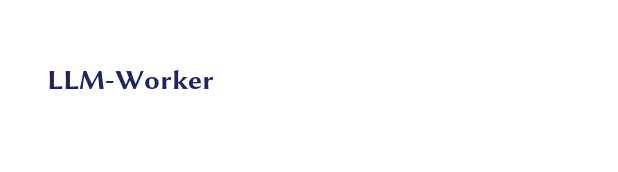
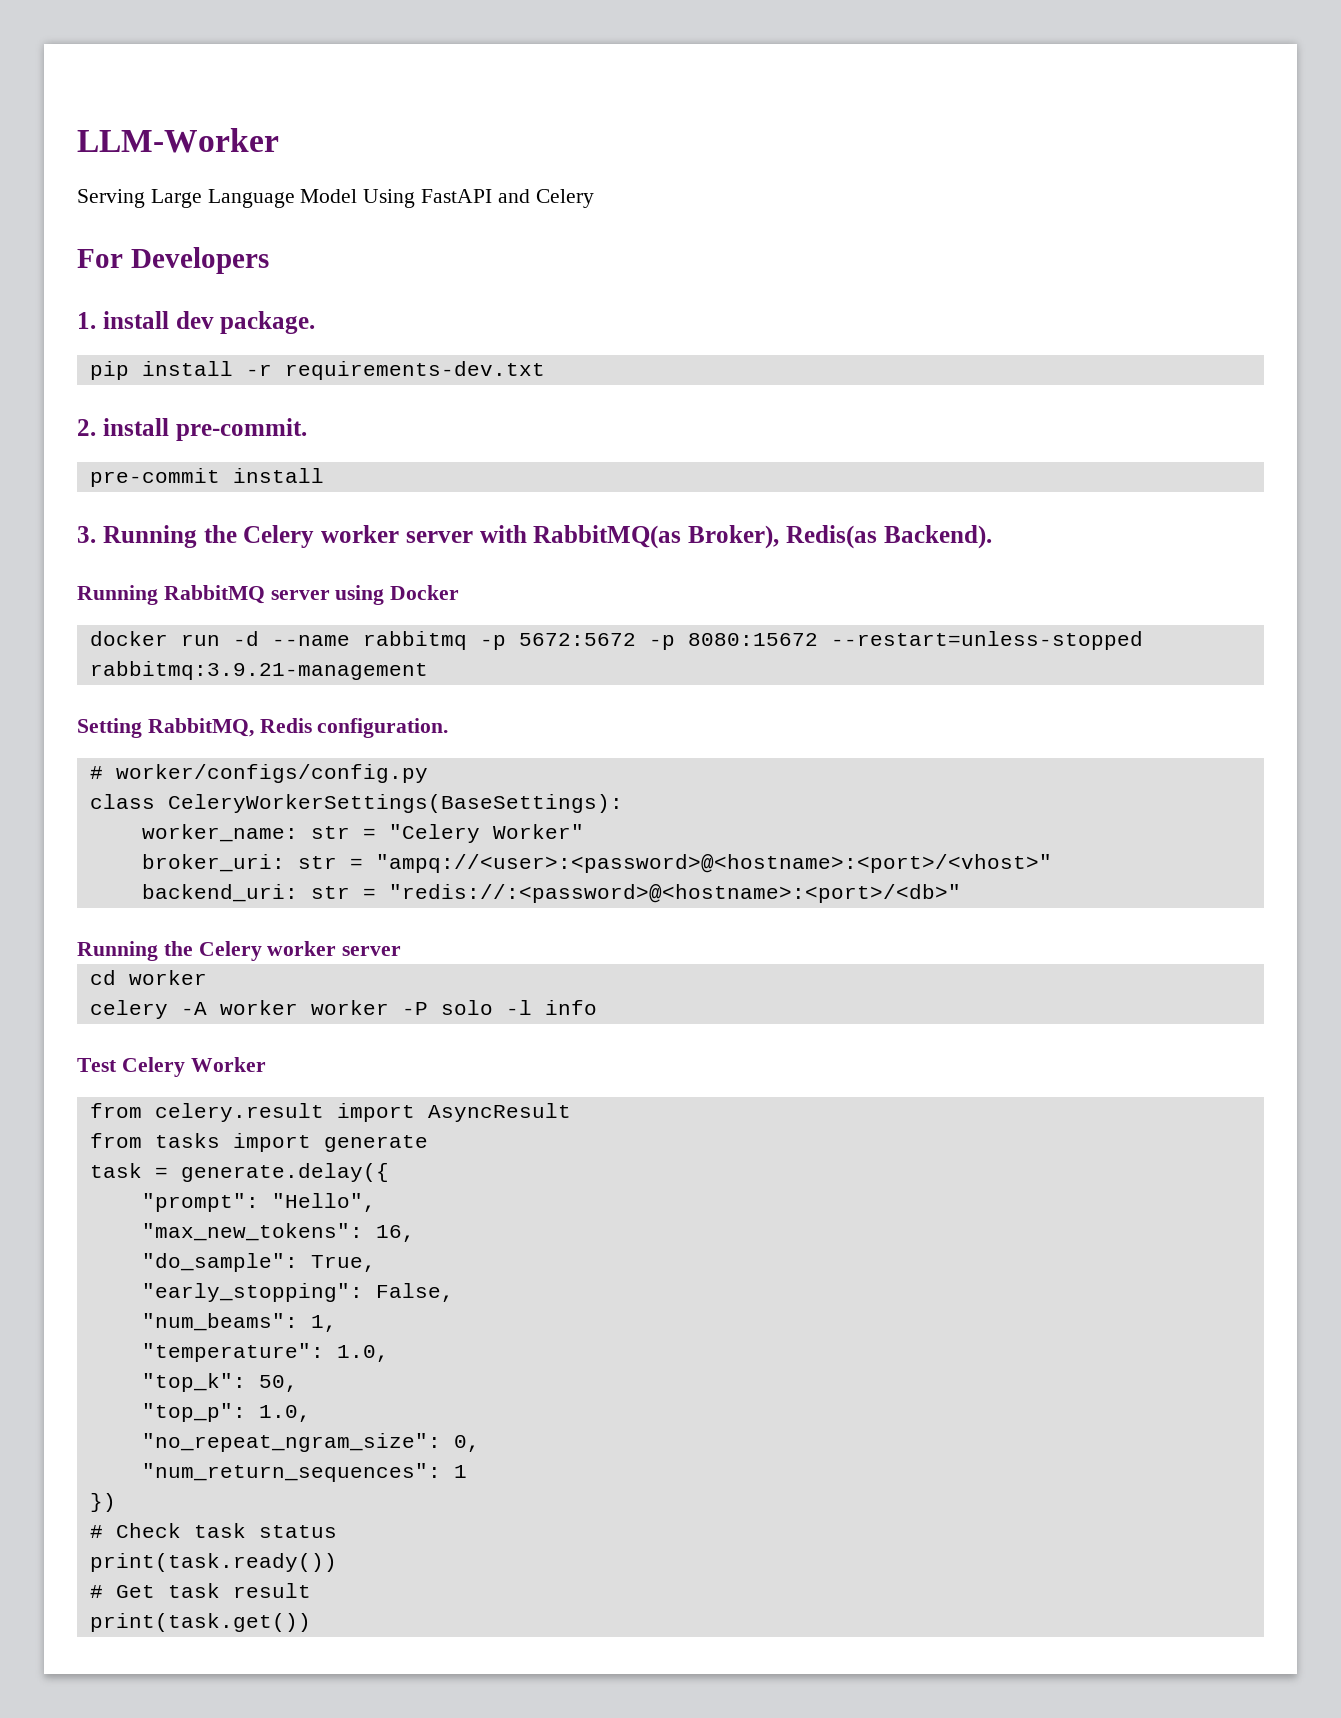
+ Serving Large Language Model Using FastAPI and Celery
+ For Developers
+ 1. install dev package.
+ pip install -r requirements-dev.txt
+ 2. install pre-commit.
+ pre-commit install
+ 3. Running the Celery worker server with RabbitMQ(as Broker), Redis(as Backend).
+ Running RabbitMQ server using Docker
+ docker run -d --name rabbitmq -p 5672:5672 -p 8080:15672 --restart=unless-stopped rabbitmq:3.9.21-management
+ Setting RabbitMQ, Redis configuration.
+ # worker/configs/config.py
+ class CeleryWorkerSettings(BaseSettings):
+ worker_name: str = "Celery Worker"
+ broker_uri: str = "ampq://<user>:<password>@<hostname>:<port>/<vhost>"
+ backend_uri: str = "redis://:<password>@<hostname>:<port>/<db>"
+ Running the Celery worker server
+ cd worker
+ celery -A worker worker -P solo -l info
+ Test Celery Worker
+ from celery.result import AsyncResult
+ from tasks import generate
+ task = generate.delay({
+ "prompt": "Hello",
+ "max_new_tokens": 16,
+ "do_sample": True,
+ "early_stopping": False,
+ "num_beams": 1,
+ "temperature": 1.0,
+ "top_k": 50,
+ "top_p": 1.0,
+ "no_repeat_ngram_size": 0,
+ "num_return_sequences": 1
+ })
+ # Check task status
+ print(task.ready())
+ # Get task result
+ print(task.get())

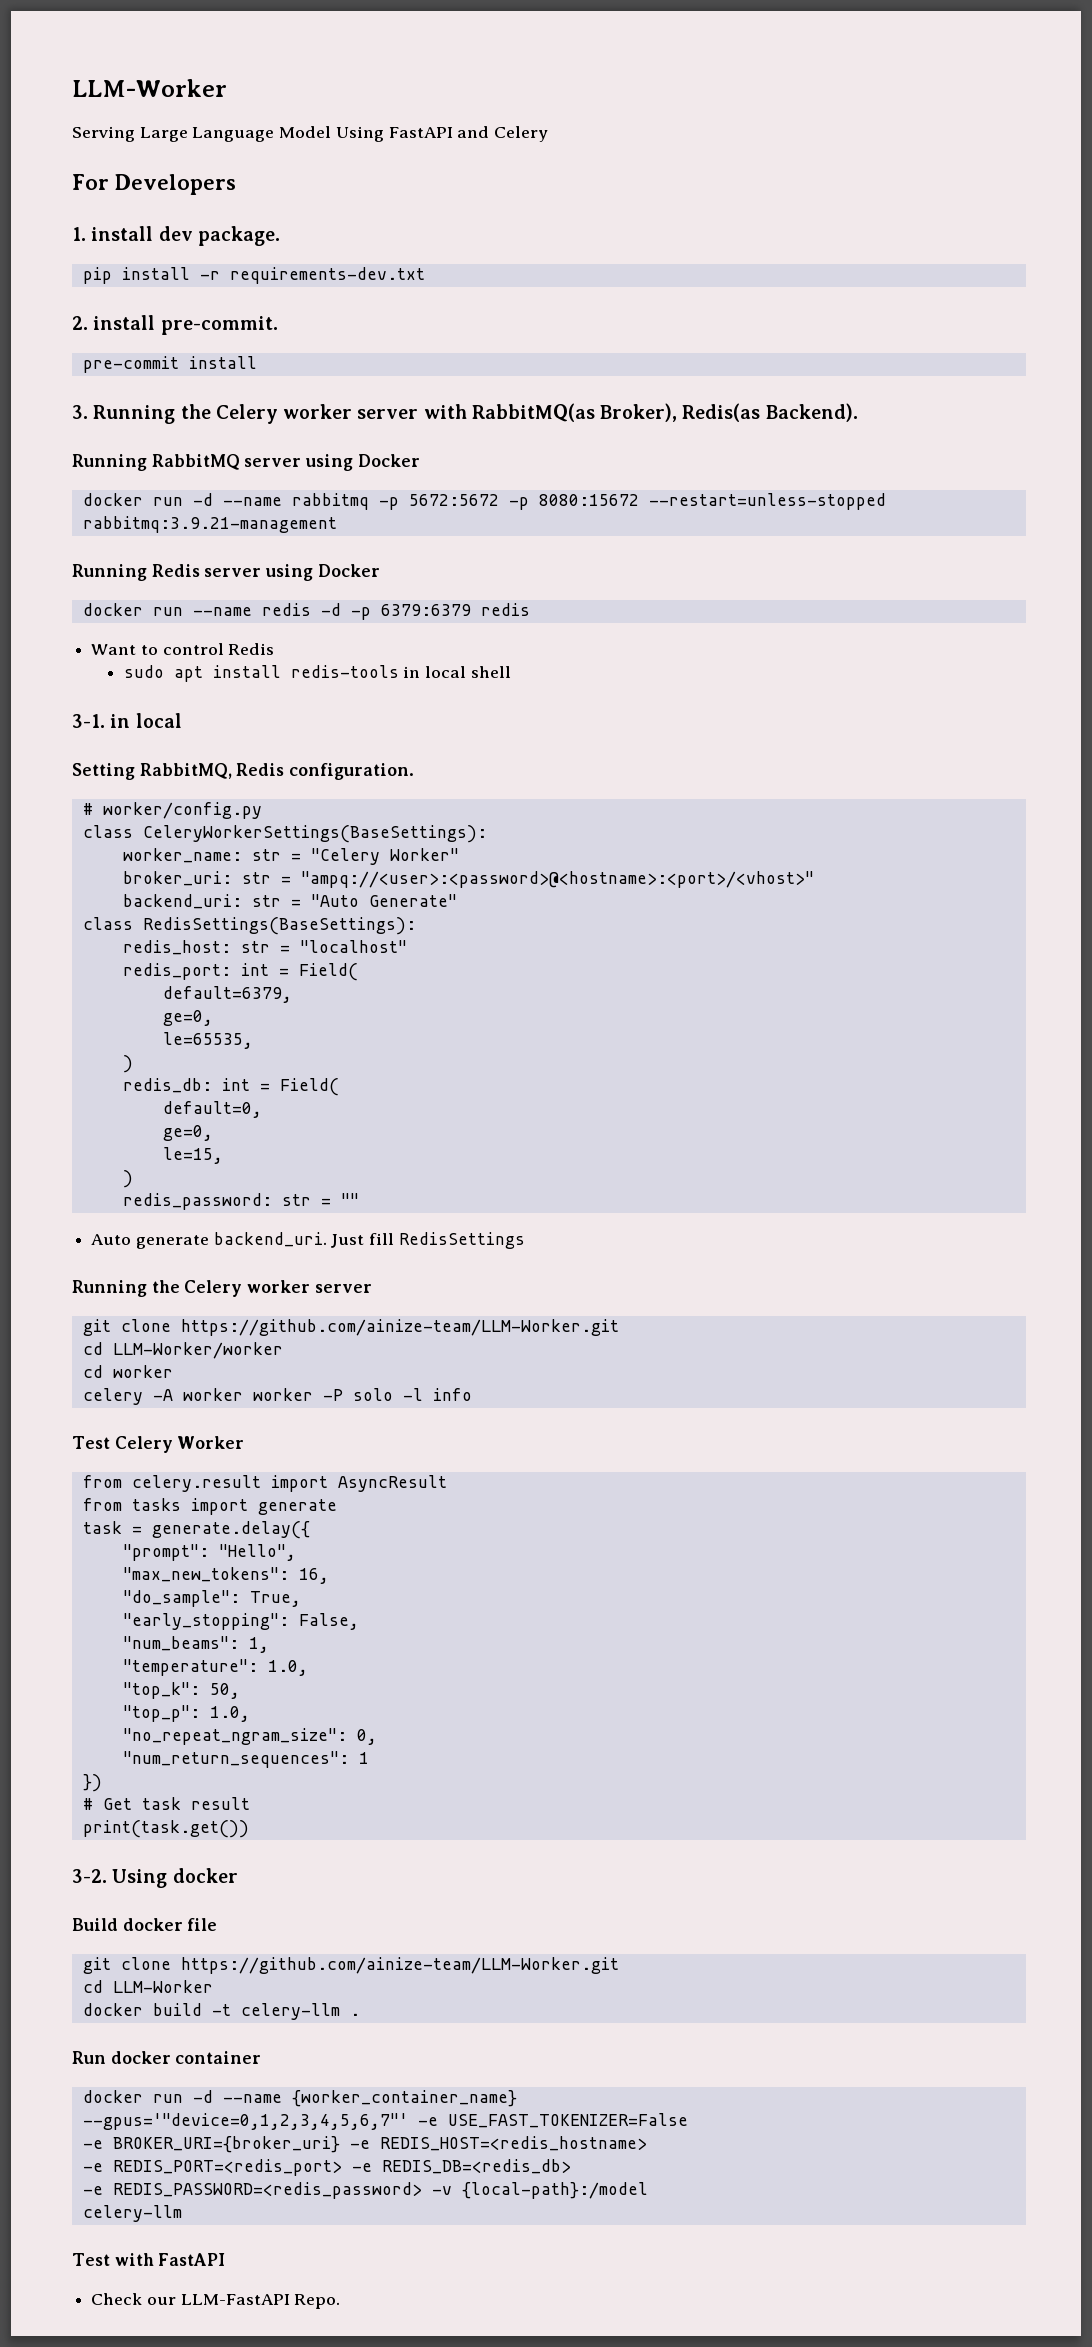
+ Running Redis server using Docker
+ docker run --name redis -d -p 6379:6379 redis
+ Want to control Redis
+ sudo apt install redis-tools in local shell
+ 3-1. in local
- # worker/configs/config.py
+ # worker/config.py
- backend_uri: str = "redis://:<password>@<hostname>:<port>/<db>"
+ backend_uri: str = "Auto Generate"
+ class RedisSettings(BaseSettings):
+ redis_host: str = "localhost"
+ redis_port: int = Field(
+ default=6379,
+ ge=0,
+ le=65535,
+ )
+ redis_db: int = Field(
+ default=0,
+ ge=0,
+ le=15,
+ )
+ redis_password: str = ""
+ Auto generate backend_uri. Just fill RedisSettings
  Running the Celery worker server
+ git clone https://github.com/ainize-team/LLM-Worker.git
+ cd LLM-Worker/worker
- # Check task status
- print(task.ready())
+ 3-2. Using docker
+ Build docker file
+ git clone https://github.com/ainize-team/LLM-Worker.git
+ cd LLM-Worker
+ docker build -t celery-llm .
+ Run docker container
+ docker run -d --name {worker_container_name}
+ --gpus='"device=0,1,2,3,4,5,6,7"' -e USE_FAST_TOKENIZER=False
+ -e BROKER_URI={broker_uri} -e REDIS_HOST=<redis_hostname>
+ -e REDIS_PORT=<redis_port> -e REDIS_DB=<redis_db>
+ -e REDIS_PASSWORD=<redis_password> -v {local-path}:/model
+ celery-llm
+ Test with FastAPI
+ Check our LLM-FastAPI Repo.

